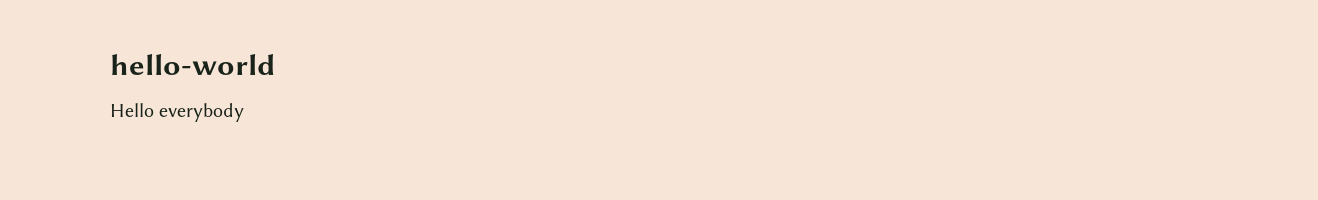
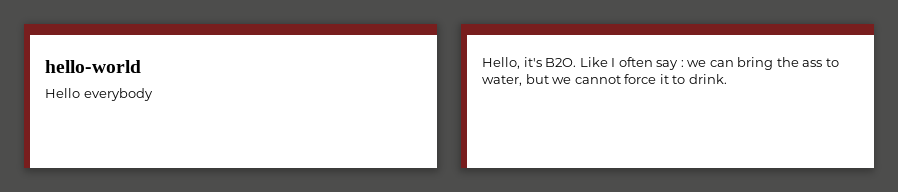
+ Hello, it's B2O. Like I often say : we can bring the ass to water, but we cannot force it to drink.

